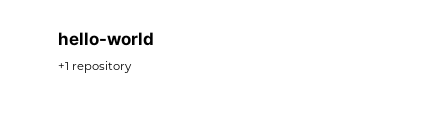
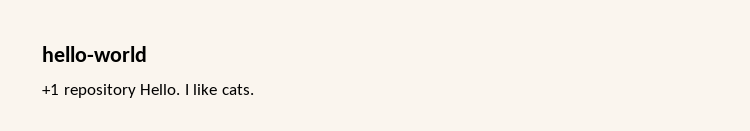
- +1 repository
+ +1 repository Hello. I like cats.

